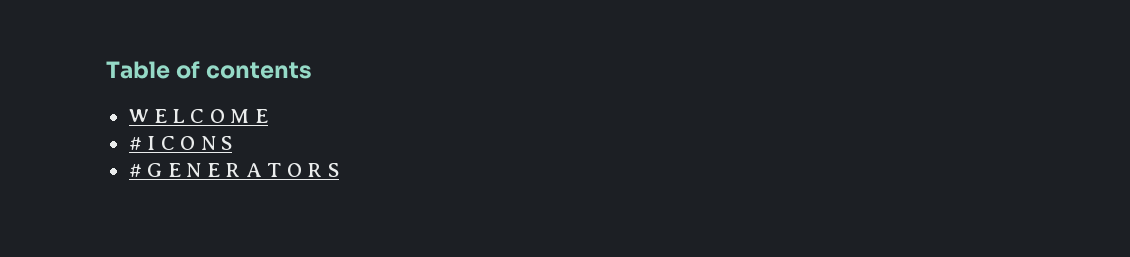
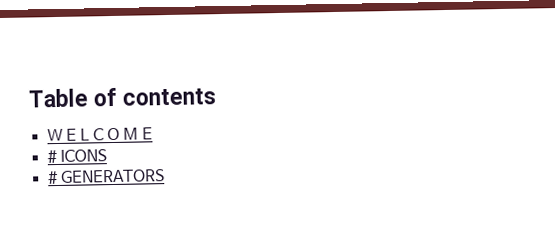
- # I C O N S
- # G E N E R A T O R S
+ # ICONS
+ # GENERATORS

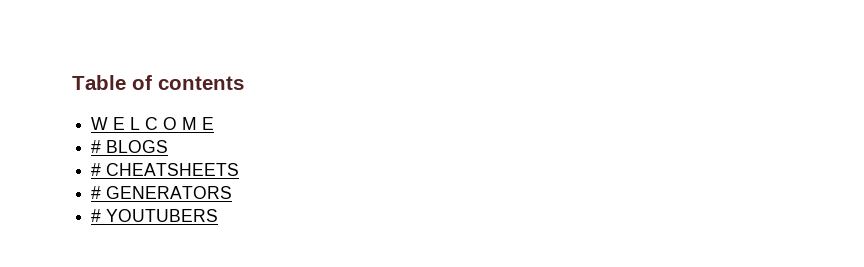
- # ICONS
+ # BLOGS
+ # CHEATSHEETS
+ # YOUTUBERS

